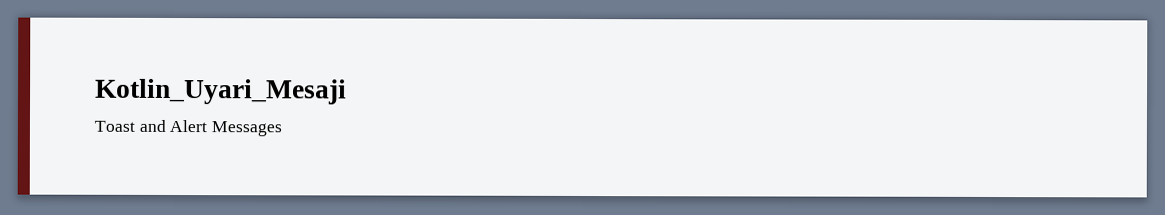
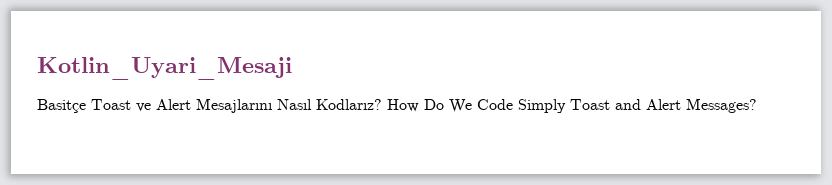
- Toast and Alert Messages
+ Basitçe Toast ve Alert Mesajlarını Nasıl Kodlarız? How Do We Code Simply Toast and Alert Messages?

